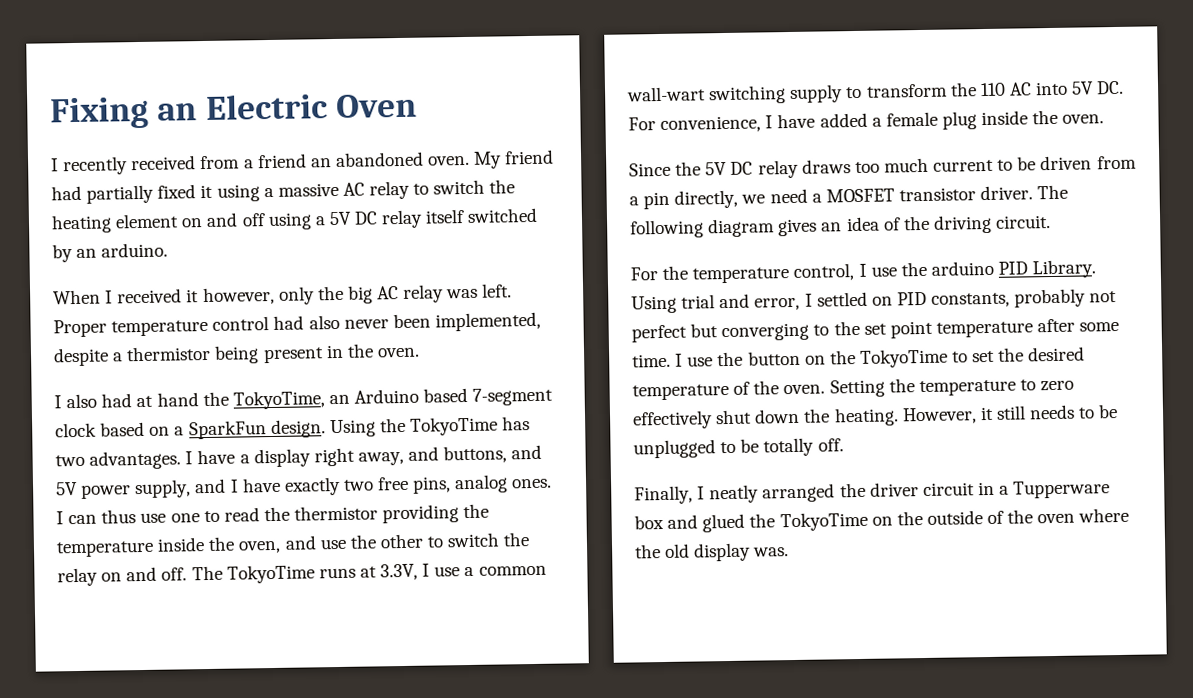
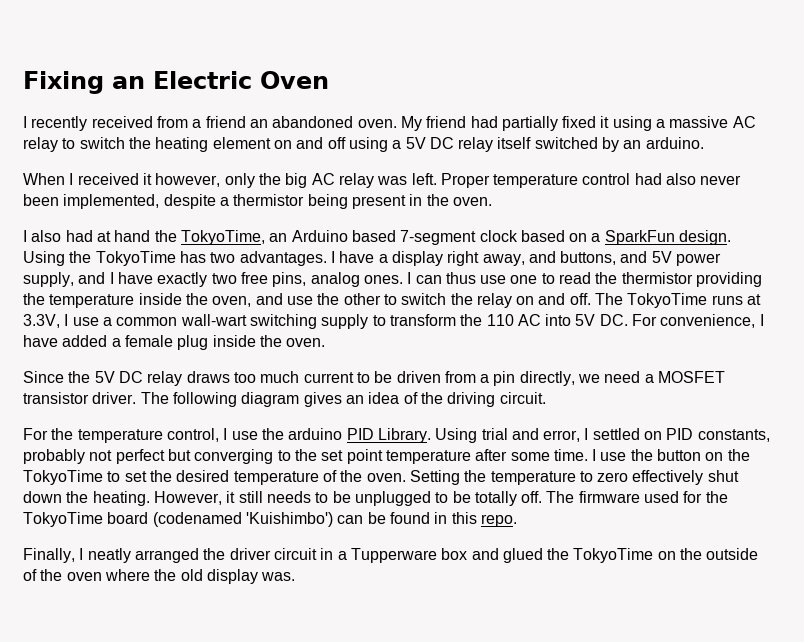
+ The firmware used for the TokyoTime board (codenamed 'Kuishimbo') can be found in this repo.

